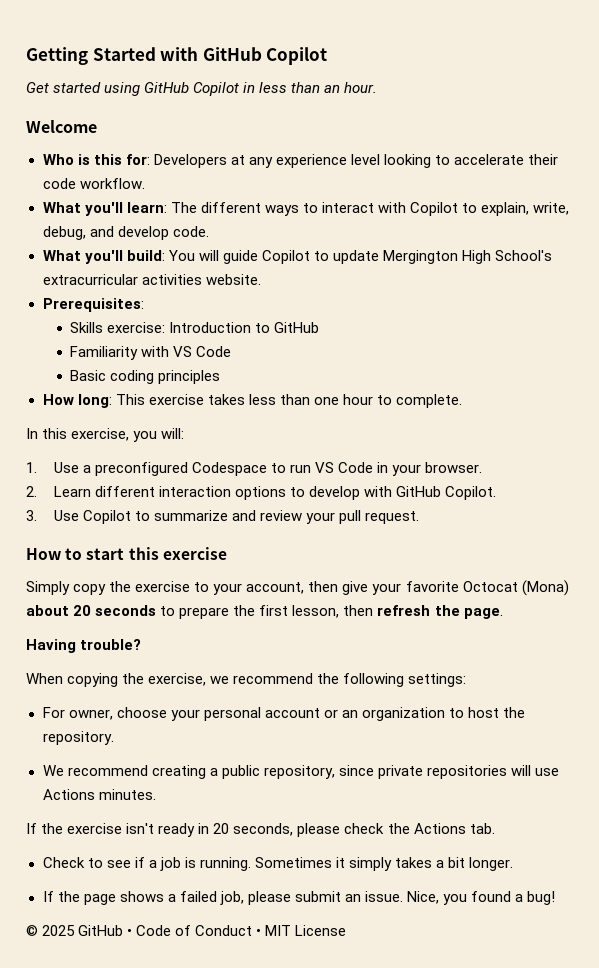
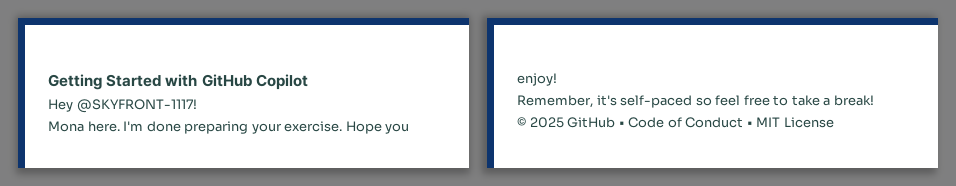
- Get started using GitHub Copilot in less than an hour.
- Welcome
- Who is this for: Developers at any experience level looking to accelerate their code workflow.
- What you'll learn: The different ways to interact with Copilot to explain, write, debug, and develop code.
- What you'll build: You will guide Copilot to update Mergington High School's extracurricular activities website.
- Prerequisites:
- Skills exercise: Introduction to GitHub
- Familiarity with VS Code
- Basic coding principles
- How long: This exercise takes less than one hour to complete.
- In this exercise, you will:
- 1. Use a preconfigured Codespace to run VS Code in your browser.
- 2. Learn different interaction options to develop with GitHub Copilot.
- 3. Use Copilot to summarize and review your pull request.
- How to start this exercise
- Simply copy the exercise to your account, then give your favorite Octocat (Mona) about 20 seconds to prepare the first lesson, then refresh the page.
- Having trouble?
- When copying the exercise, we recommend the following settings:
- For owner, choose your personal account or an organization to host the repository.
- We recommend creating a public repository, since private repositories will use Actions minutes.
- If the exercise isn't ready in 20 seconds, please check the Actions tab.
- Check to see if a job is running. Sometimes it simply takes a bit longer.
- If the page shows a failed job, please submit an issue. Nice, you found a bug!
+ Hey @SKYFRONT-1117!
+ Mona here. I'm done preparing your exercise. Hope you enjoy!
+ Remember, it's self-paced so feel free to take a break!

